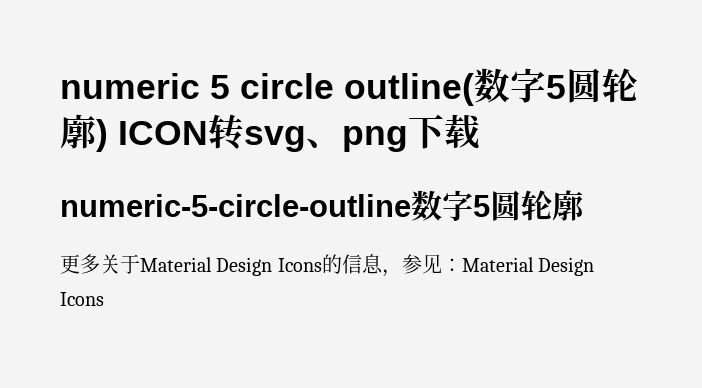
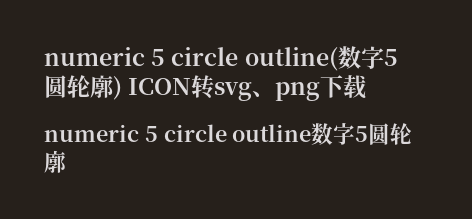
- numeric-5-circle-outline数字5圆轮廓
- 更多关于Material Design Icons的信息，参见：Material Design Icons
+ numeric 5 circle outline数字5圆轮廓

